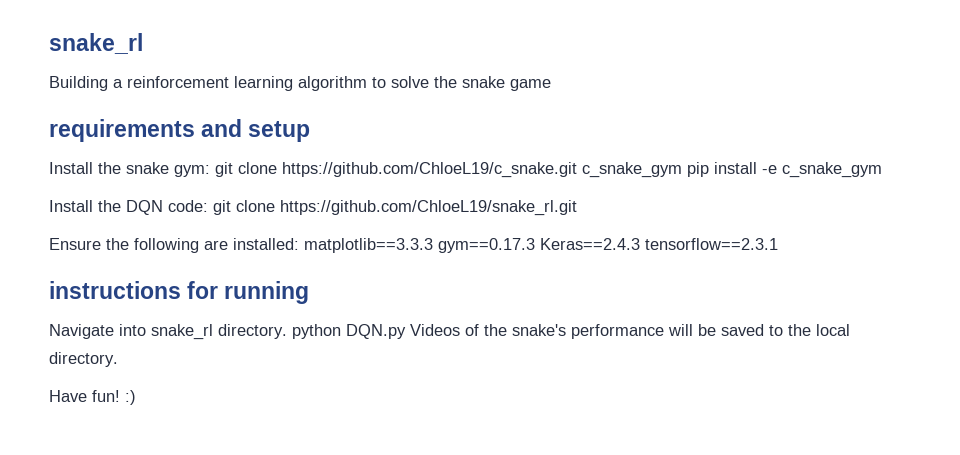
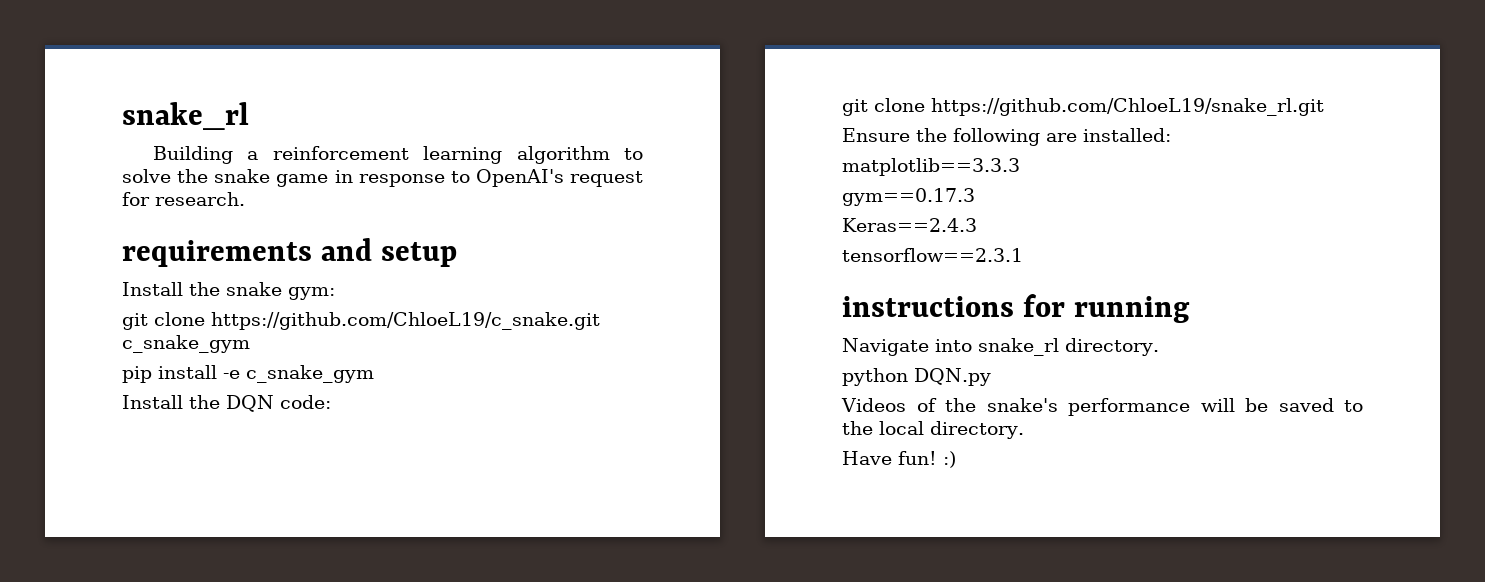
- Building a reinforcement learning algorithm to solve the snake game
+ Building a reinforcement learning algorithm to solve the snake game in response to OpenAI's request for research.
- Install the snake gym: git clone https://github.com/ChloeL19/c_snake.git c_snake_gym pip install -e c_snake_gym
+ Install the snake gym:
+ git clone https://github.com/ChloeL19/c_snake.git c_snake_gym
+ pip install -e c_snake_gym
- Install the DQN code: git clone https://github.com/ChloeL19/snake_rl.git
+ Install the DQN code:
+ git clone https://github.com/ChloeL19/snake_rl.git
- Ensure the following are installed: matplotlib==3.3.3 gym==0.17.3 Keras==2.4.3 tensorflow==2.3.1
+ Ensure the following are installed:
+ matplotlib==3.3.3
+ gym==0.17.3
+ Keras==2.4.3
+ tensorflow==2.3.1
- Navigate into snake_rl directory. python DQN.py Videos of the snake's performance will be saved to the local directory.
+ Navigate into snake_rl directory.
+ python DQN.py
+ Videos of the snake's performance will be saved to the local directory.

